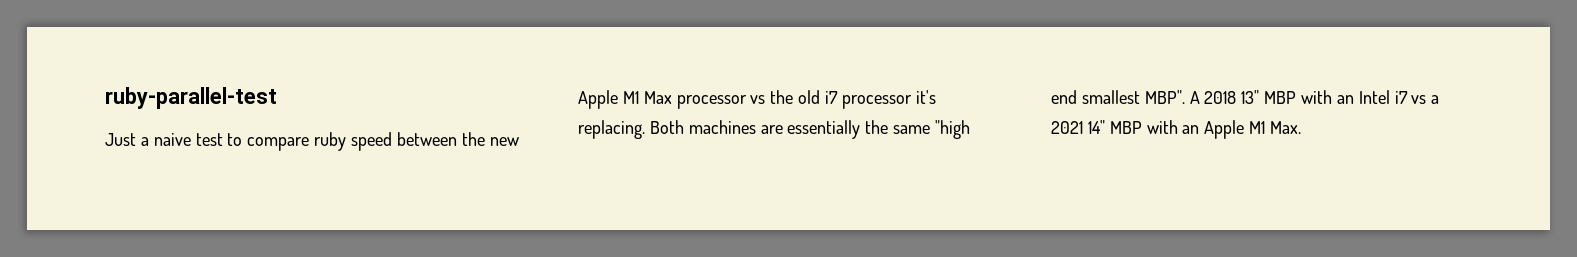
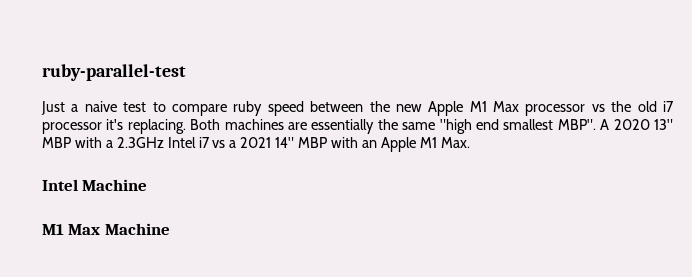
- A 2018 13" MBP with an Intel i7 vs a 2021 14" MBP with an Apple M1 Max.
+ A 2020 13" MBP with a 2.3GHz Intel i7 vs a 2021 14" MBP with an Apple M1 Max.
+ Intel Machine
+ M1 Max Machine

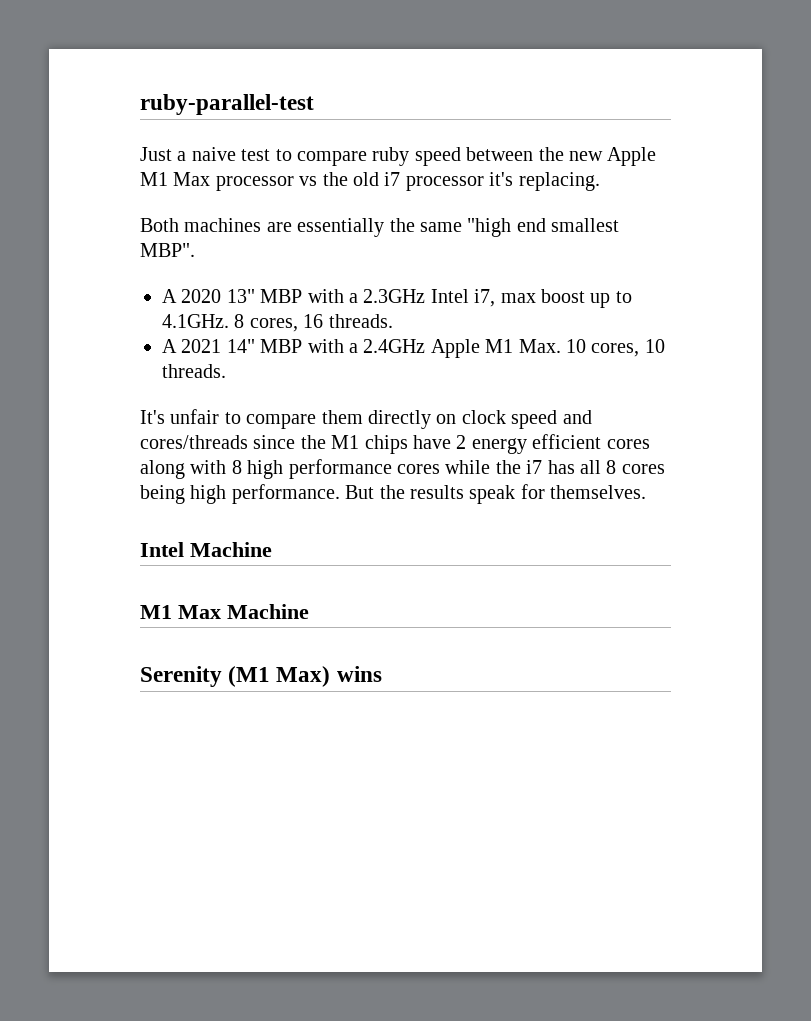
- Just a naive test to compare ruby speed between the new Apple M1 Max processor vs the old i7 processor it's replacing. Both machines are essentially the same "high end smallest MBP". A 2020 13" MBP with a 2.3GHz Intel i7 vs a 2021 14" MBP with an Apple M1 Max.
+ Just a naive test to compare ruby speed between the new Apple M1 Max processor vs the old i7 processor it's replacing.
+ Both machines are essentially the same "high end smallest MBP".
+ A 2020 13" MBP with a 2.3GHz Intel i7, max boost up to 4.1GHz. 8 cores, 16 threads.
+ A 2021 14" MBP with a 2.4GHz Apple M1 Max. 10 cores, 10 threads.
+ It's unfair to compare them directly on clock speed and cores/threads since the M1 chips have 2 energy efficient cores along with 8 high performance cores while the i7 has all 8 cores being high performance. But the results speak for themselves.
+ Serenity (M1 Max) wins

